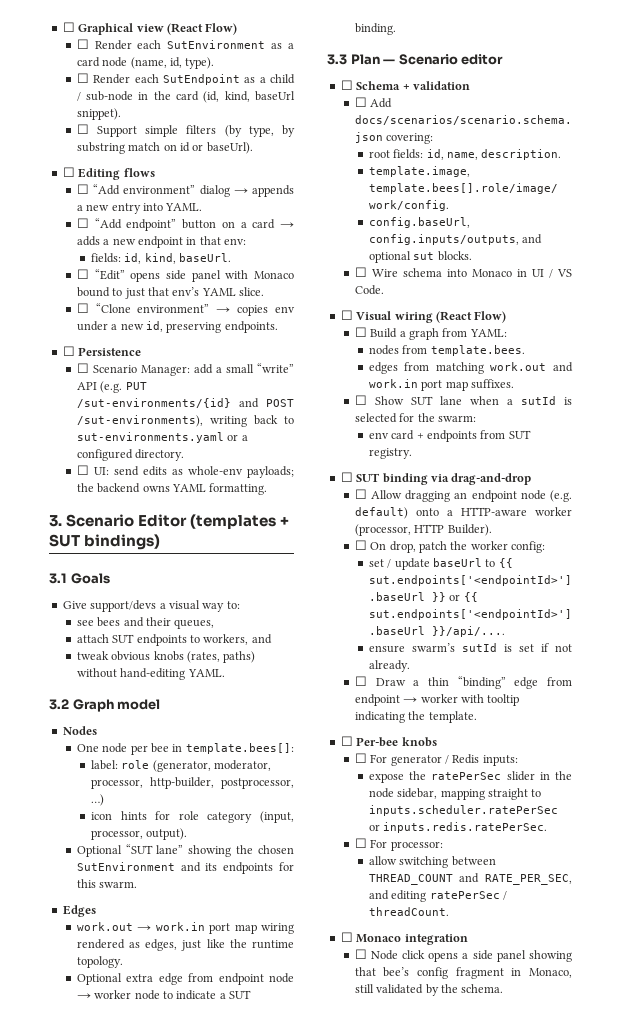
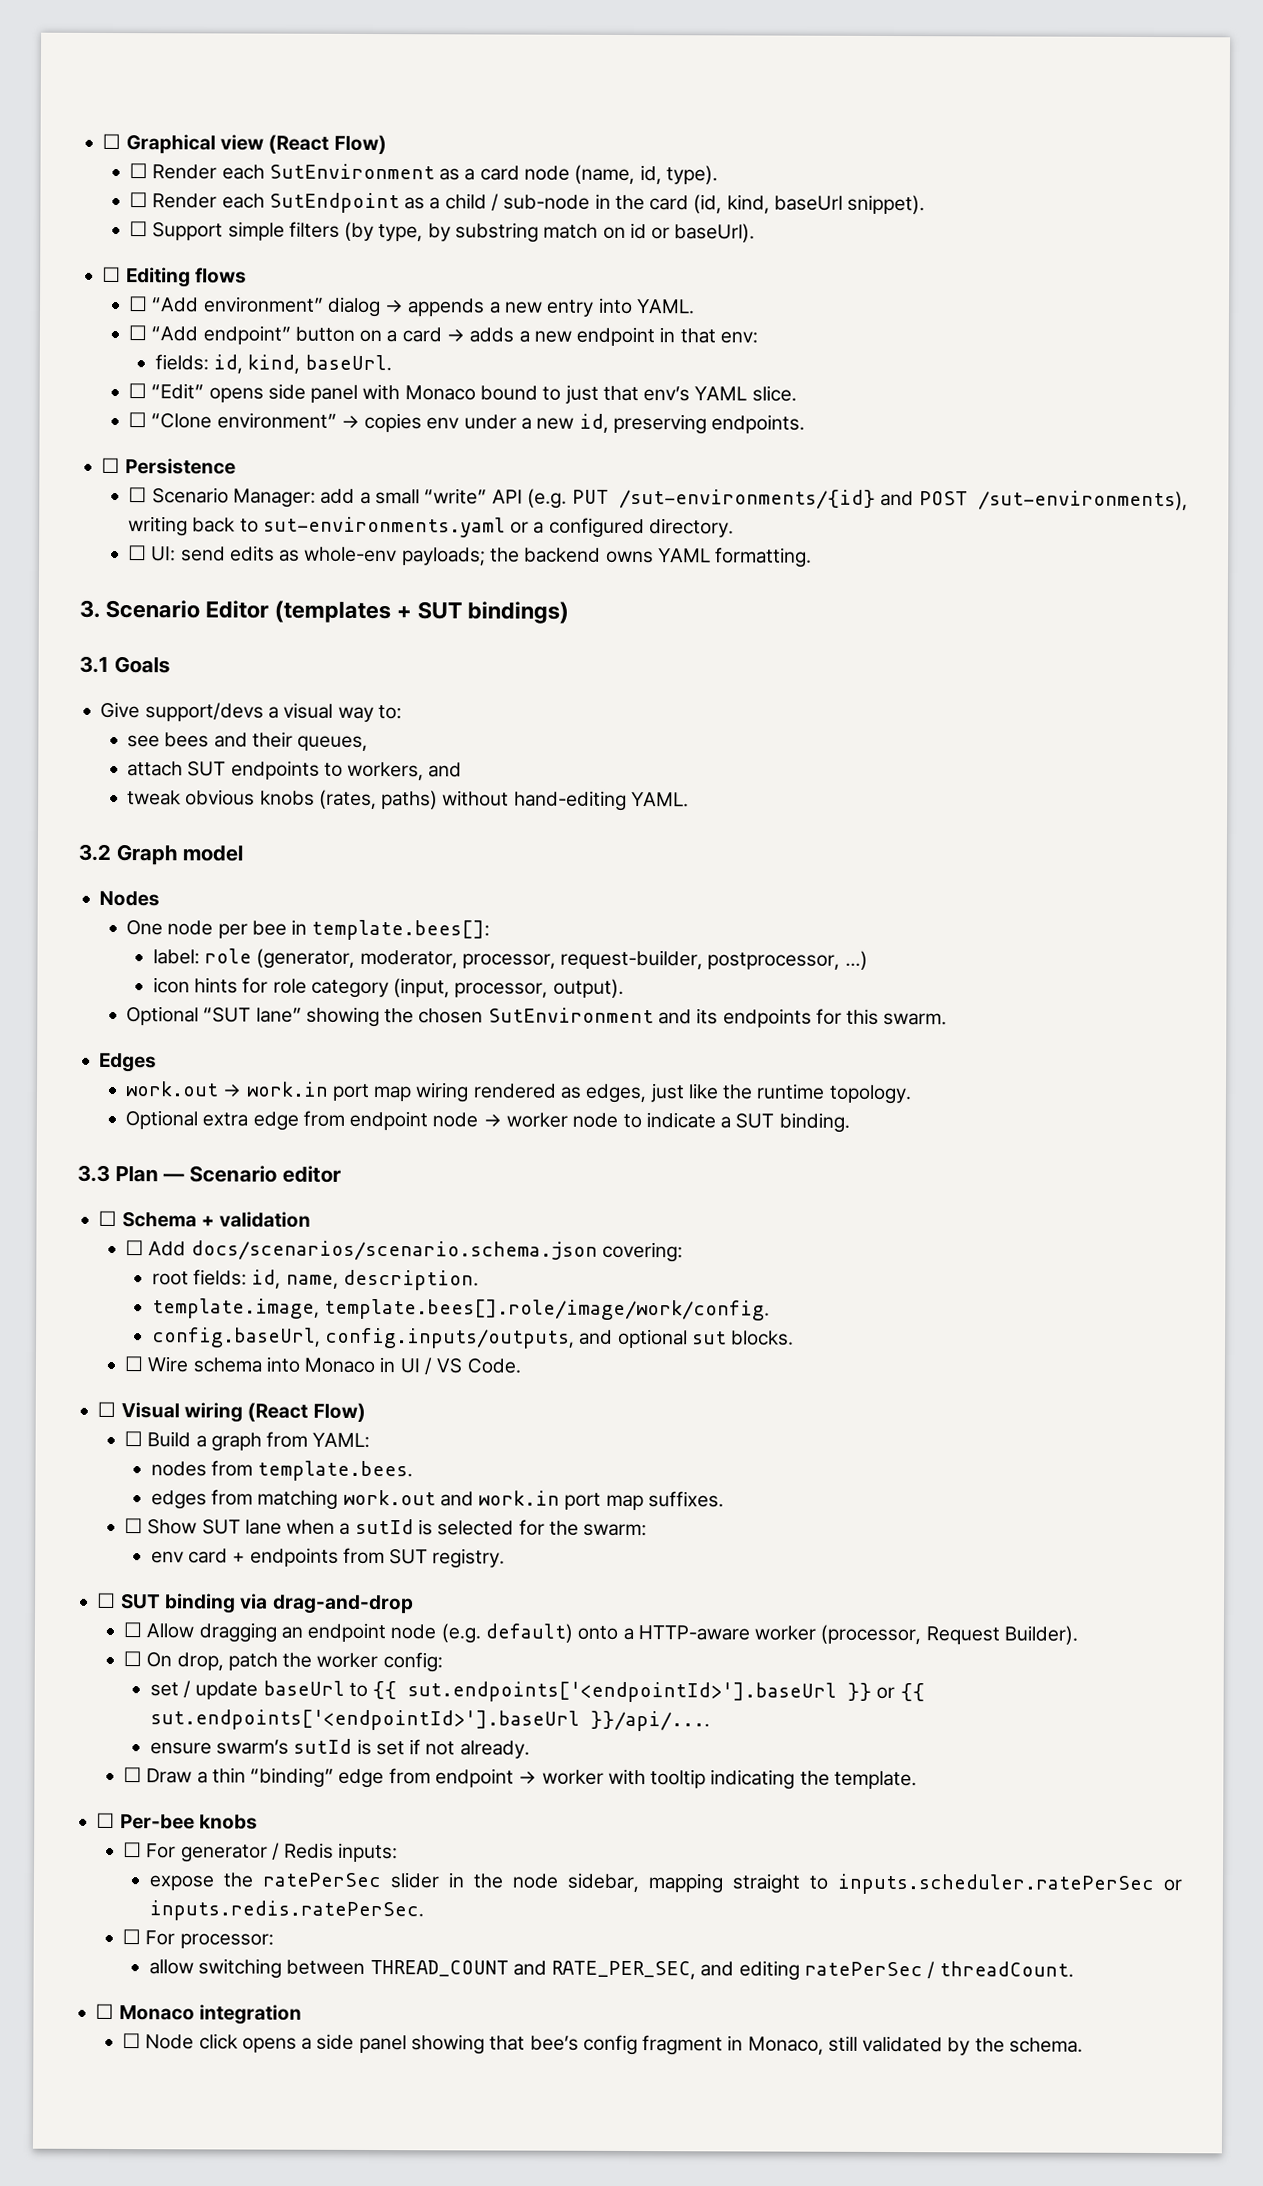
- label: role (generator, moderator, processor, http-builder, postprocessor, …)
+ label: role (generator, moderator, processor, request-builder, postprocessor, …)
- ☐ Allow dragging an endpoint node (e.g. default) onto a HTTP‑aware worker (processor, HTTP Builder).
+ ☐ Allow dragging an endpoint node (e.g. default) onto a HTTP‑aware worker (processor, Request Builder).

